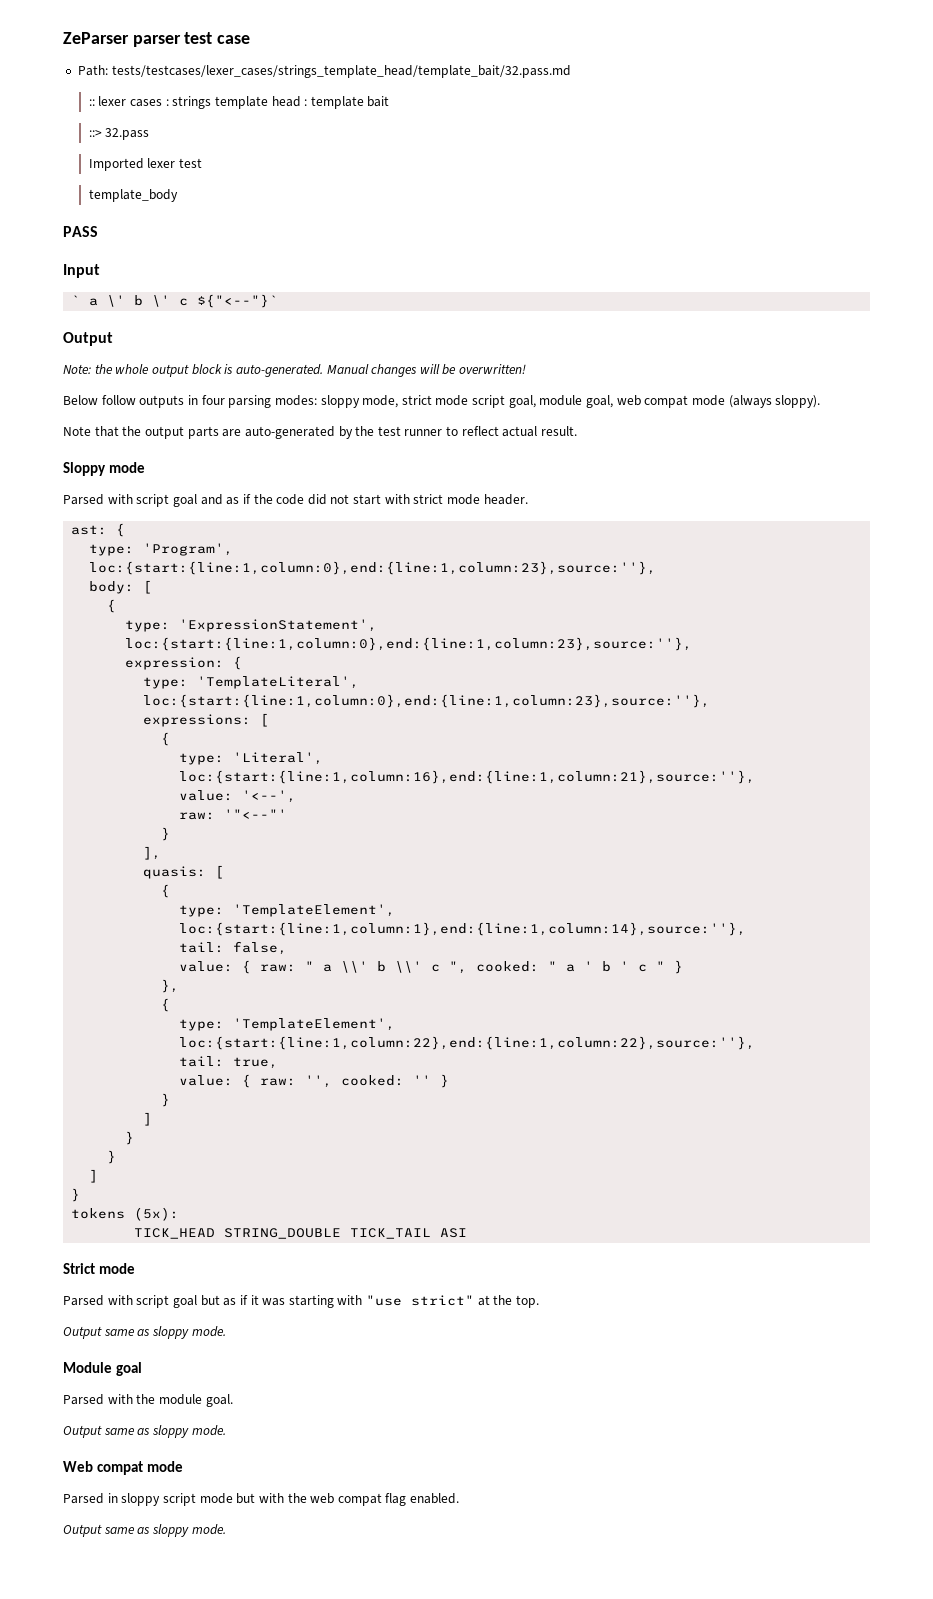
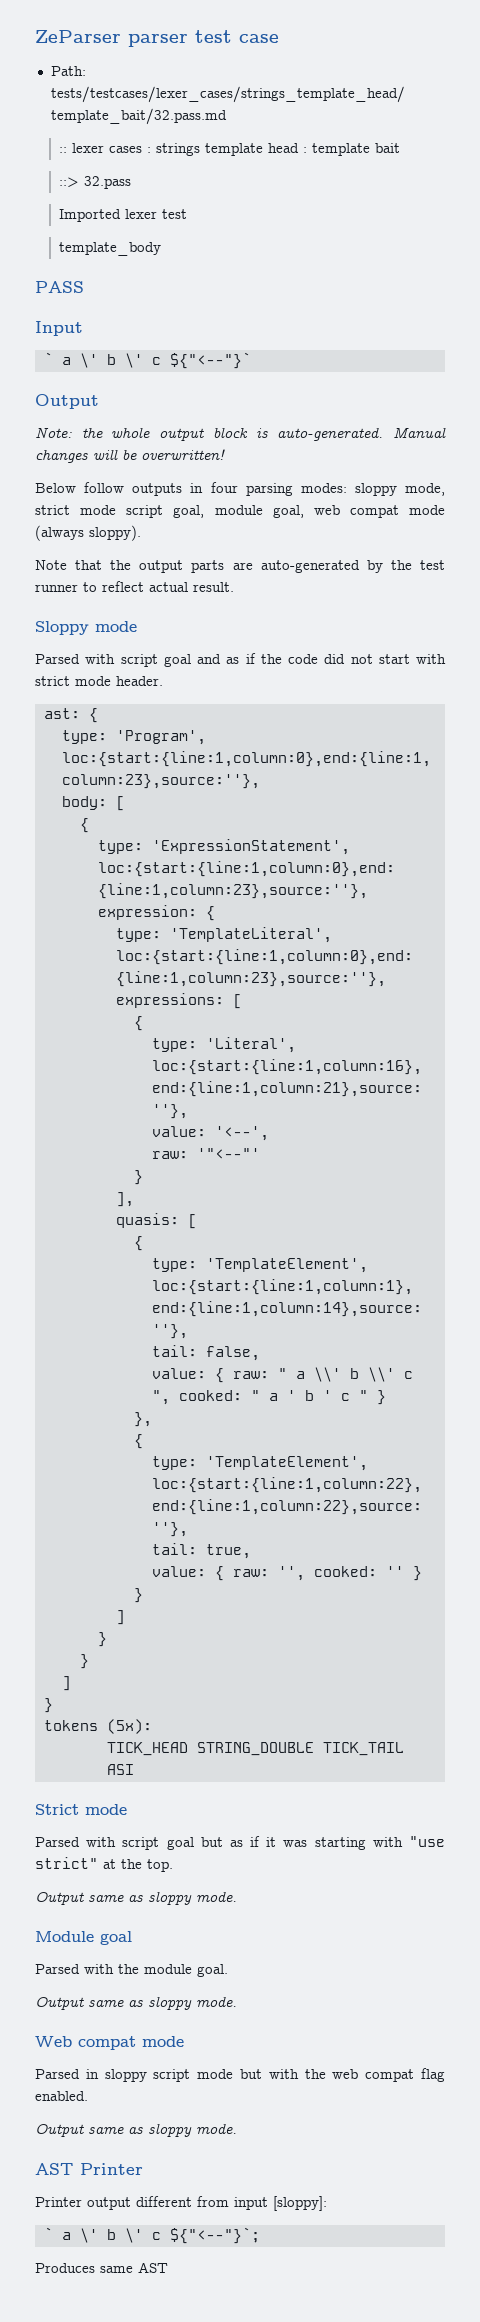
+ AST Printer
+ Printer output different from input [sloppy]:
+ ` a \' b \' c ${"<--"}`;
+ Produces same AST

